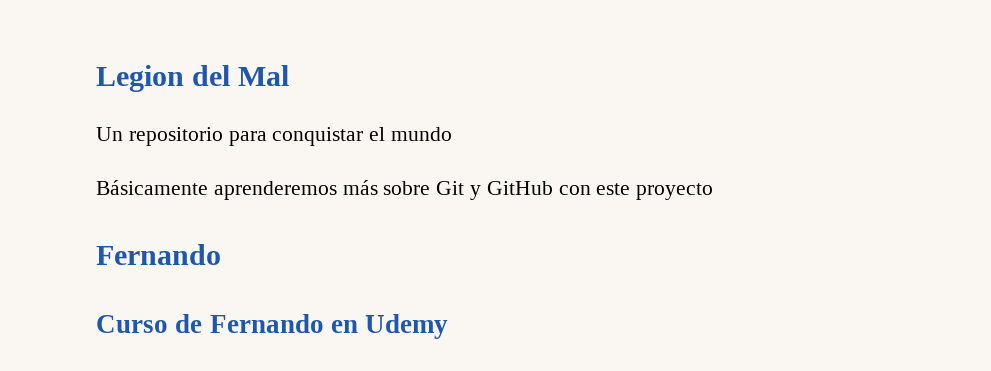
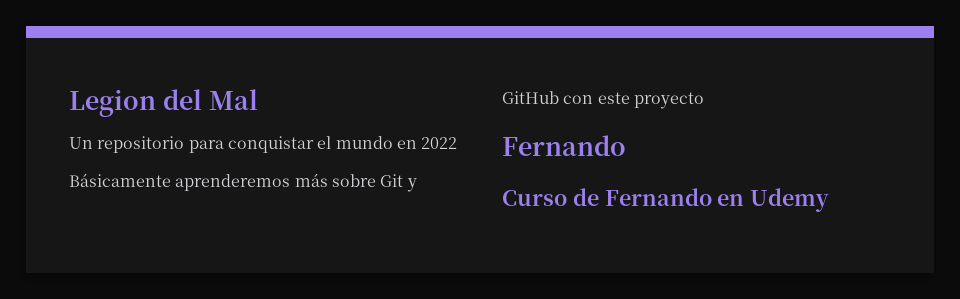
- Un repositorio para conquistar el mundo
+ Un repositorio para conquistar el mundo en 2022

